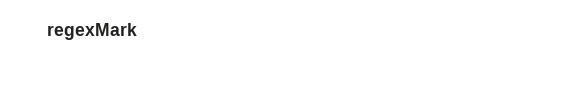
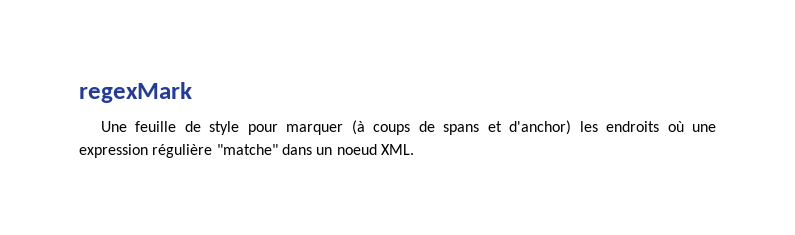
+ Une feuille de style pour marquer (à coups de spans et d'anchor) les endroits où une expression régulière "matche" dans un noeud XML.

